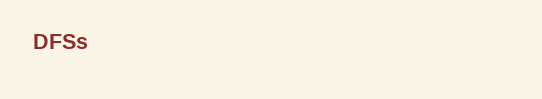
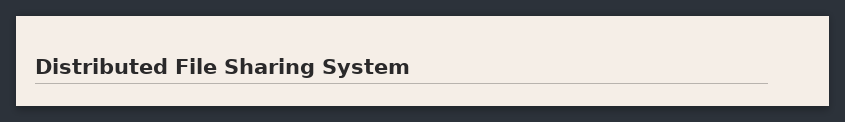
- DFSs
+ Distributed File Sharing System

